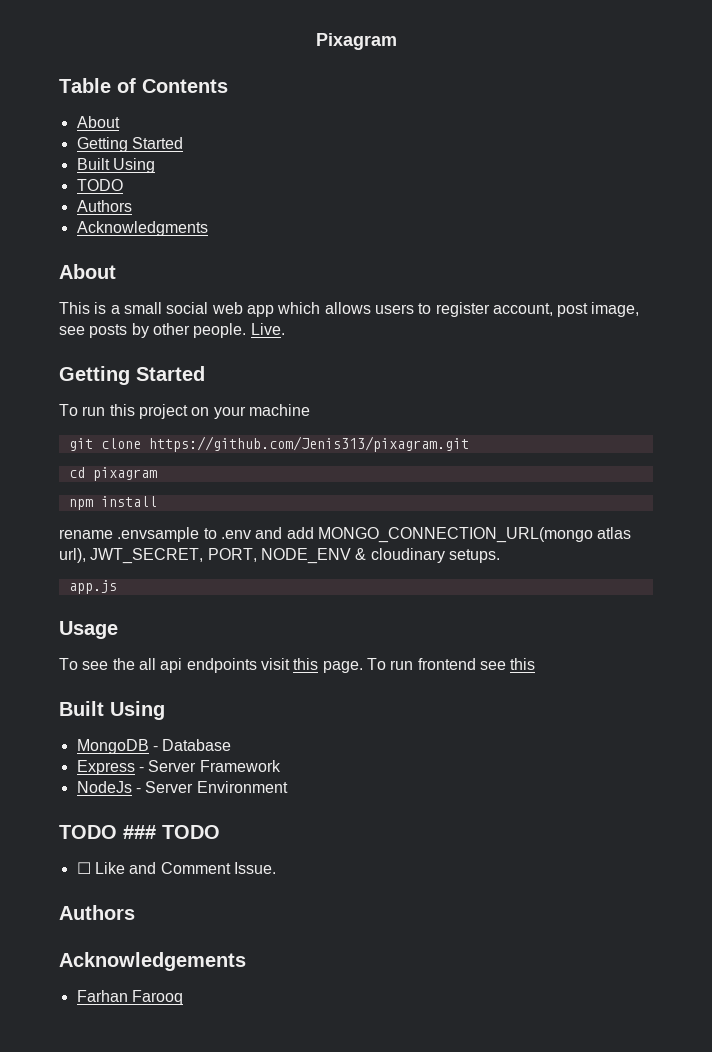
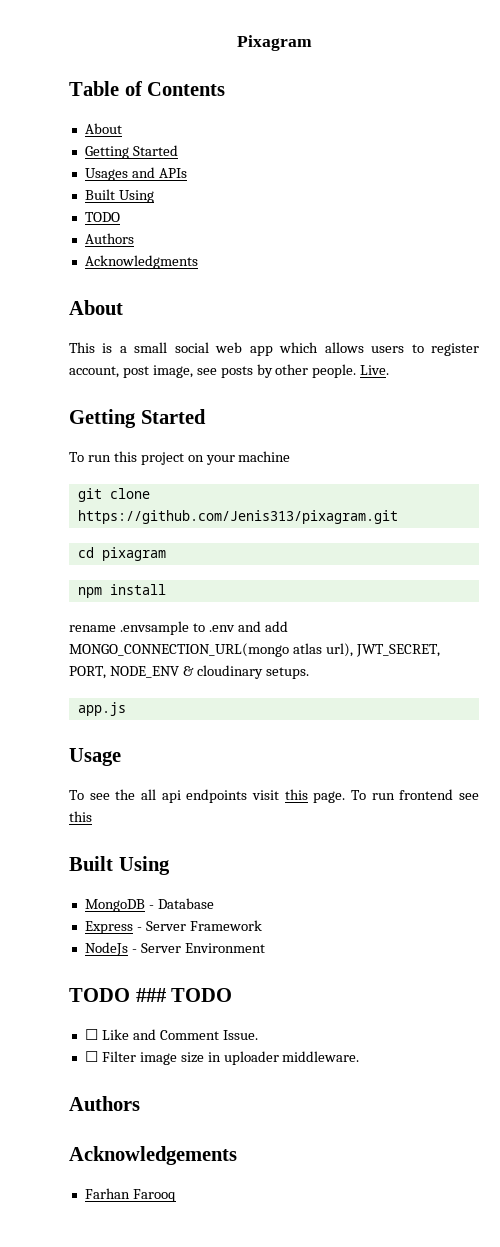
+ Usages and APIs
+ ☐ Filter image size in uploader middleware.

